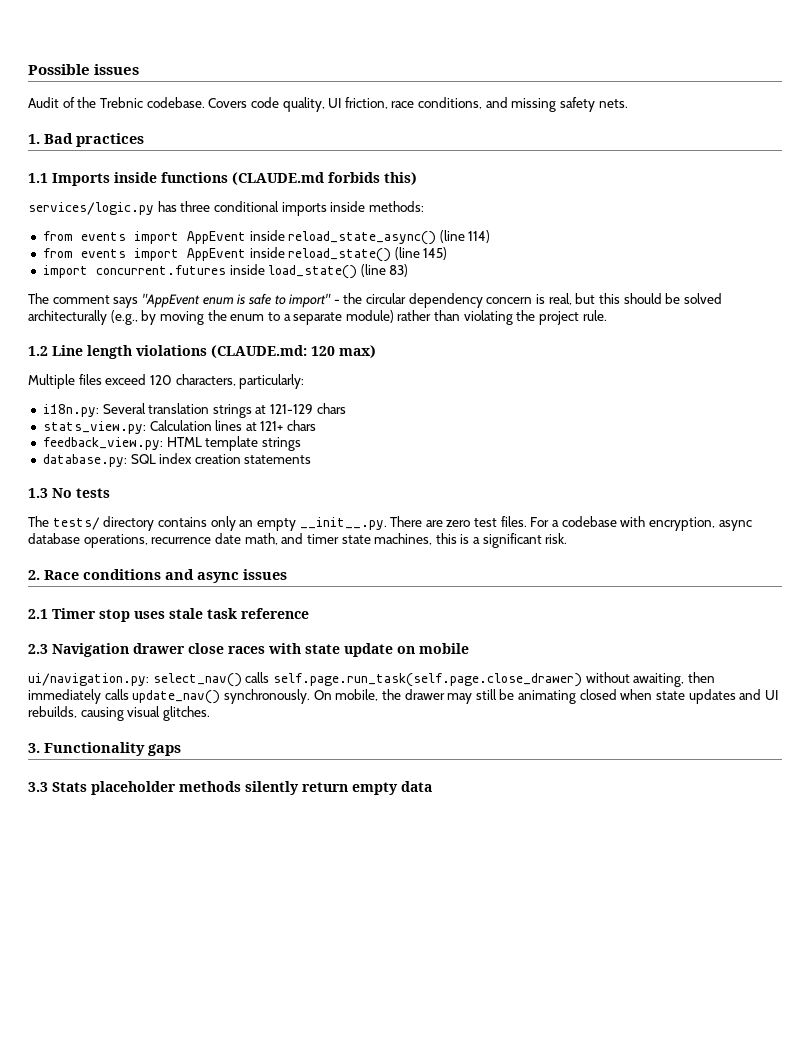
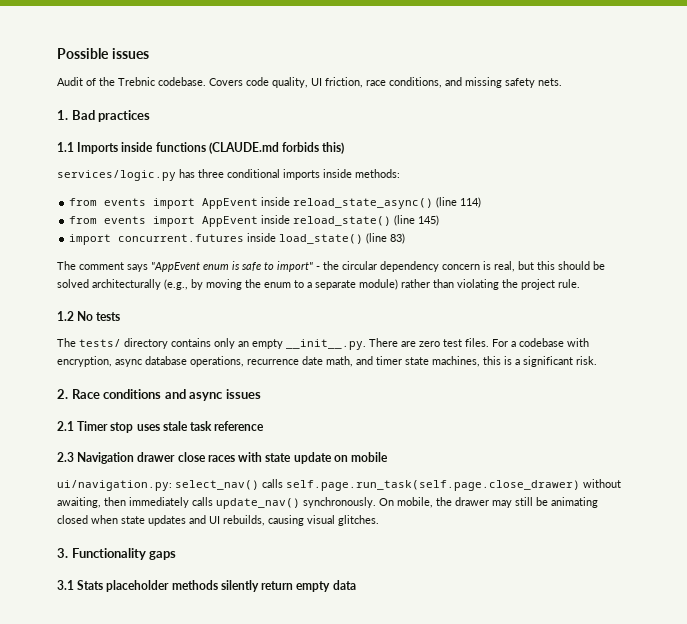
- 1.2 Line length violations (CLAUDE.md: 120 max)
- Multiple files exceed 120 characters, particularly:
- i18n.py: Several translation strings at 121-129 chars
- stats_view.py: Calculation lines at 121+ chars
- feedback_view.py: HTML template strings
- database.py: SQL index creation statements
- 1.3 No tests
+ 1.2 No tests
- 3.3 Stats placeholder methods silently return empty data
+ 3.1 Stats placeholder methods silently return empty data

